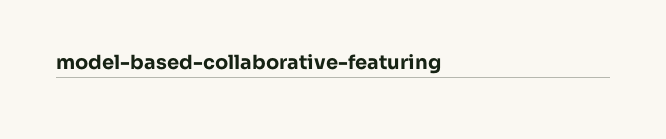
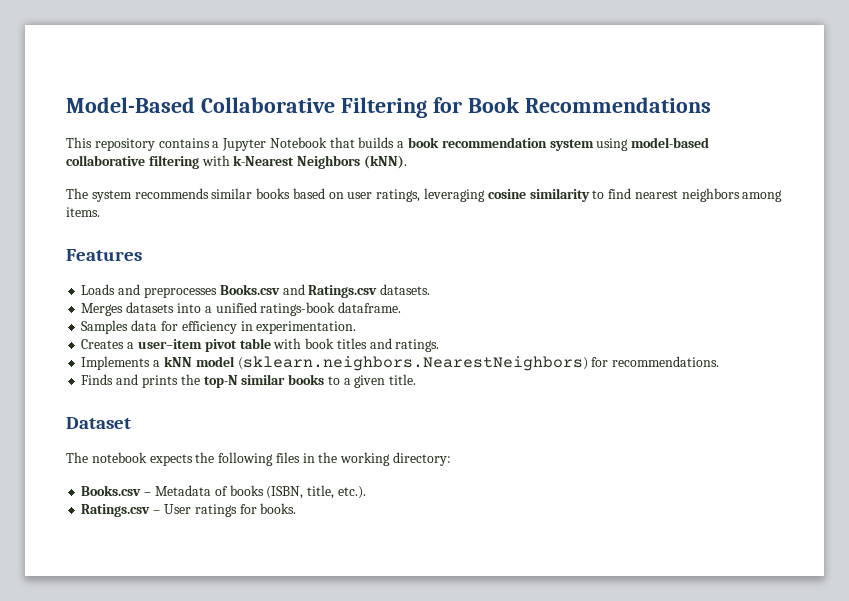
- model-based-collaborative-featuring
+ Model-Based Collaborative Filtering for Book Recommendations
+ This repository contains a Jupyter Notebook that builds a book recommendation system using model-based collaborative filtering with k-Nearest Neighbors (kNN).
+ The system recommends similar books based on user ratings, leveraging cosine similarity to find nearest neighbors among items.
+ Features
+ Loads and preprocesses Books.csv and Ratings.csv datasets.
+ Merges datasets into a unified ratings-book dataframe.
+ Samples data for efficiency in experimentation.
+ Creates a user–item pivot table with book titles and ratings.
+ Implements a kNN model (sklearn.neighbors.NearestNeighbors) for recommendations.
+ Finds and prints the top-N similar books to a given title.
+ Dataset
+ The notebook expects the following files in the working directory:
+ Books.csv – Metadata of books (ISBN, title, etc.).
+ Ratings.csv – User ratings for books.

